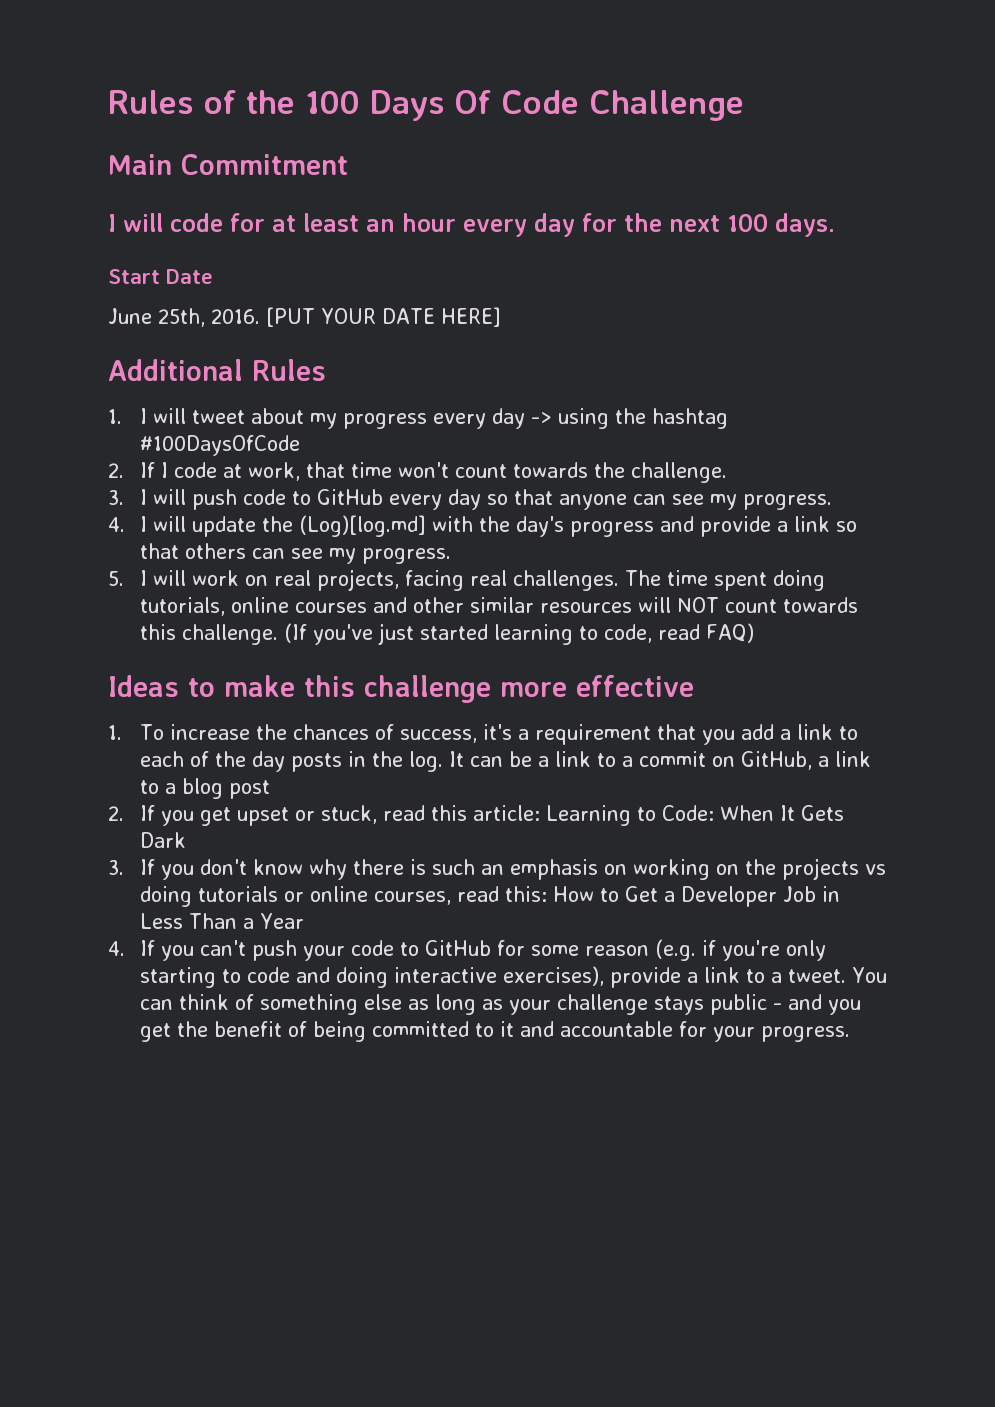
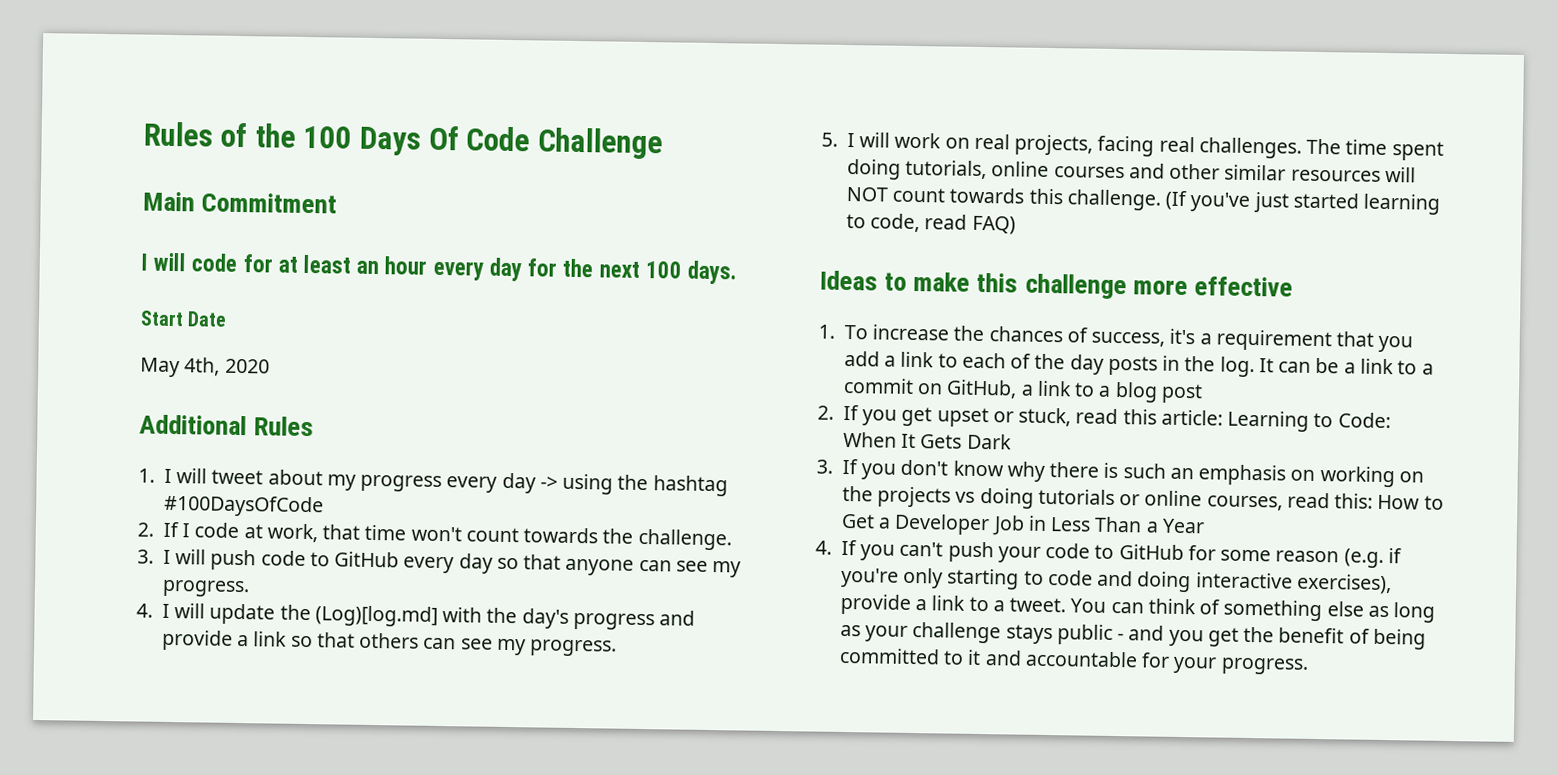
- June 25th, 2016. [PUT YOUR DATE HERE]
+ May 4th, 2020

